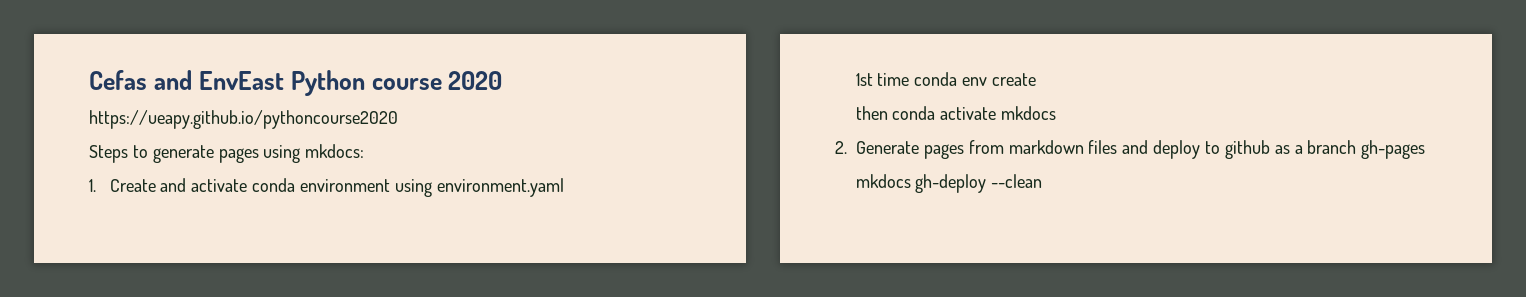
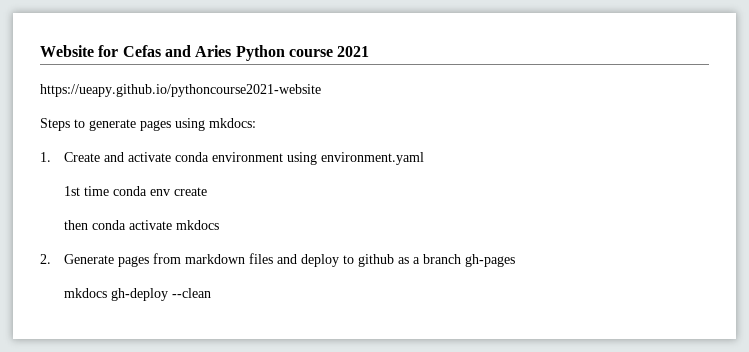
- Cefas and EnvEast Python course 2020
- https://ueapy.github.io/pythoncourse2020
+ Website for Cefas and Aries Python course 2021
+ https://ueapy.github.io/pythoncourse2021-website

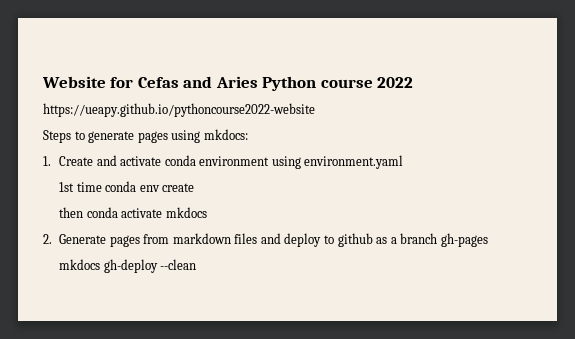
- Website for Cefas and Aries Python course 2021
- https://ueapy.github.io/pythoncourse2021-website
+ Website for Cefas and Aries Python course 2022
+ https://ueapy.github.io/pythoncourse2022-website

